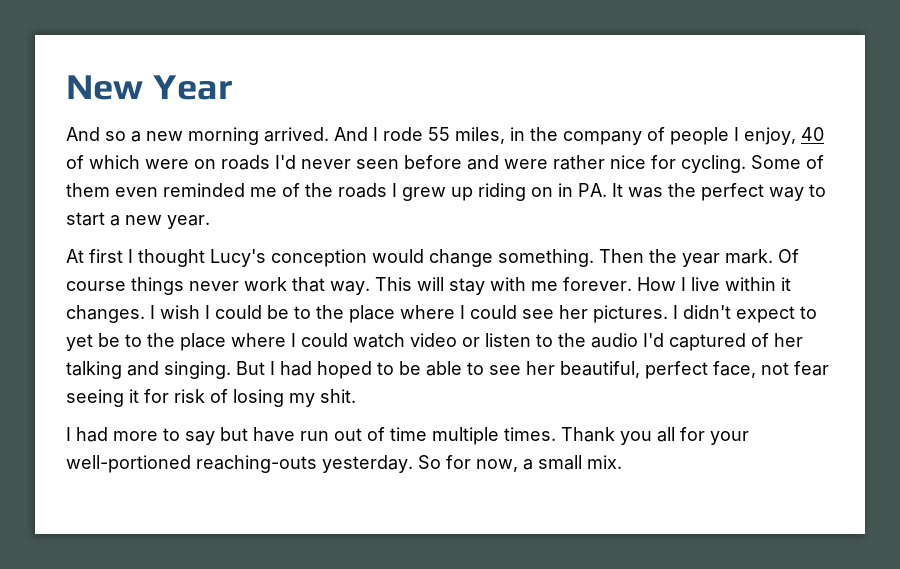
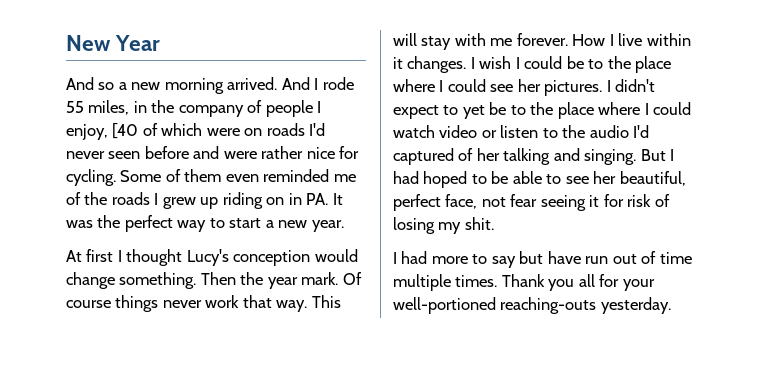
- And I rode 55 miles, in the company of people I enjoy, 40 of which were on roads I'd never seen before and were rather nice for cycling.
+ And I rode 55 miles, in the company of people I enjoy, [40 of which were on roads I'd never seen before and were rather nice for cycling.
- So for now, a small mix.

